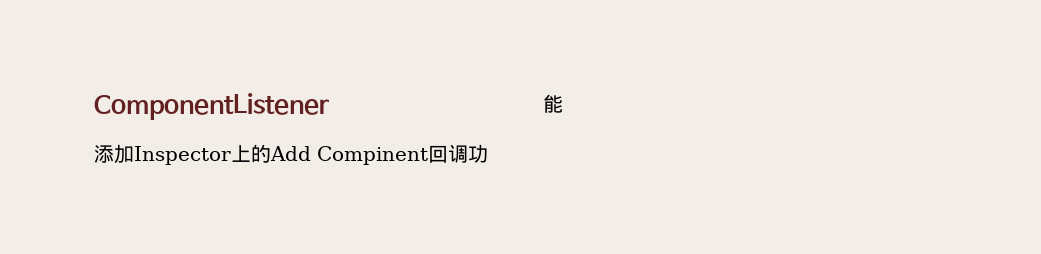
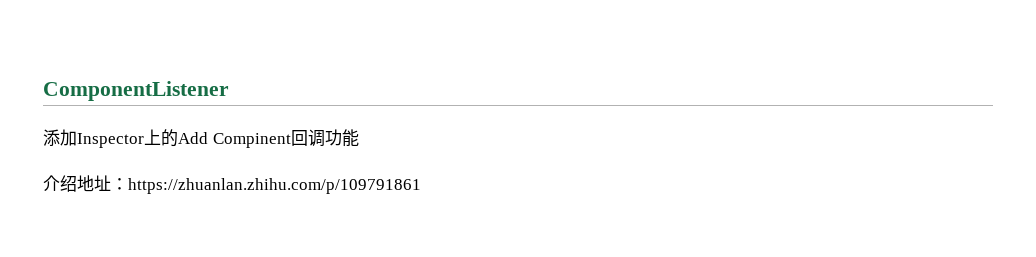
+ 介绍地址：https://zhuanlan.zhihu.com/p/109791861

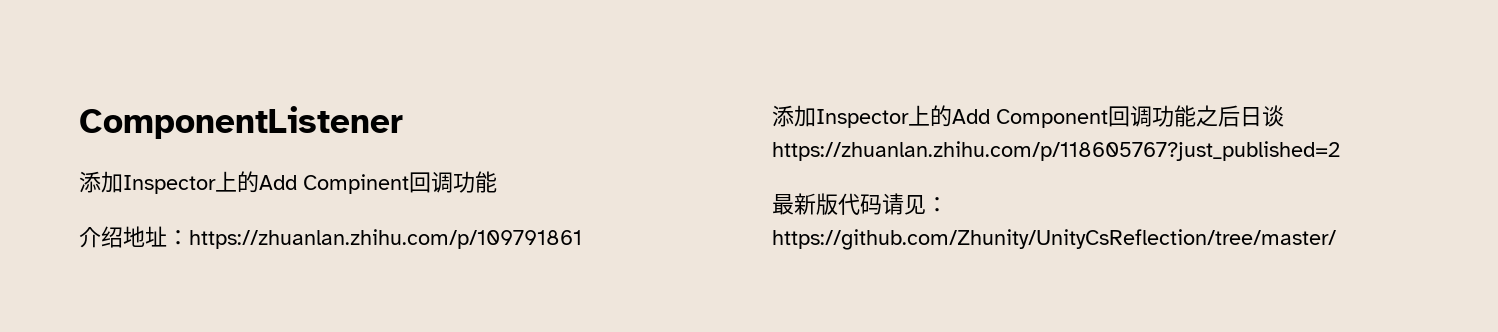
+ 添加Inspector上的Add Component回调功能之后日谈https://zhuanlan.zhihu.com/p/118605767?just_published=2
+ 最新版代码请见：https://github.com/Zhunity/UnityCsReflection/tree/master/

